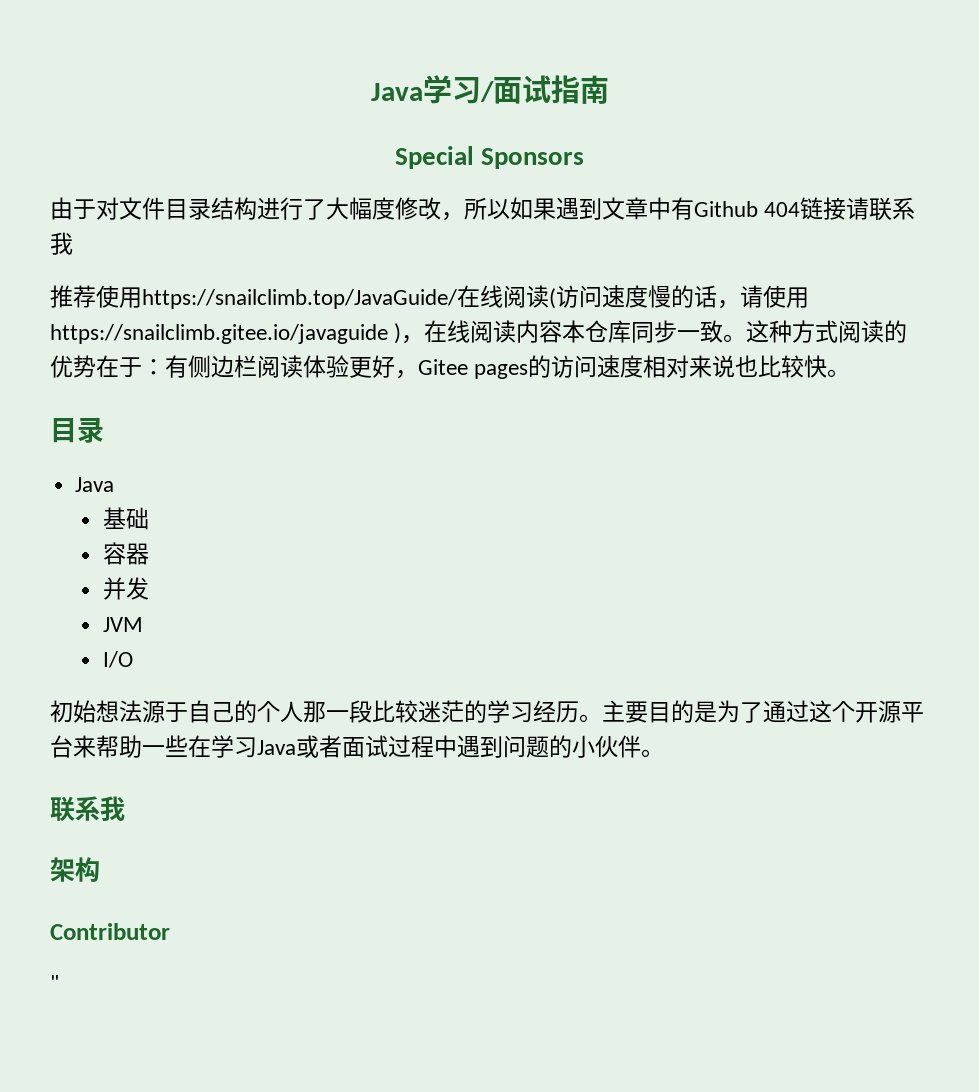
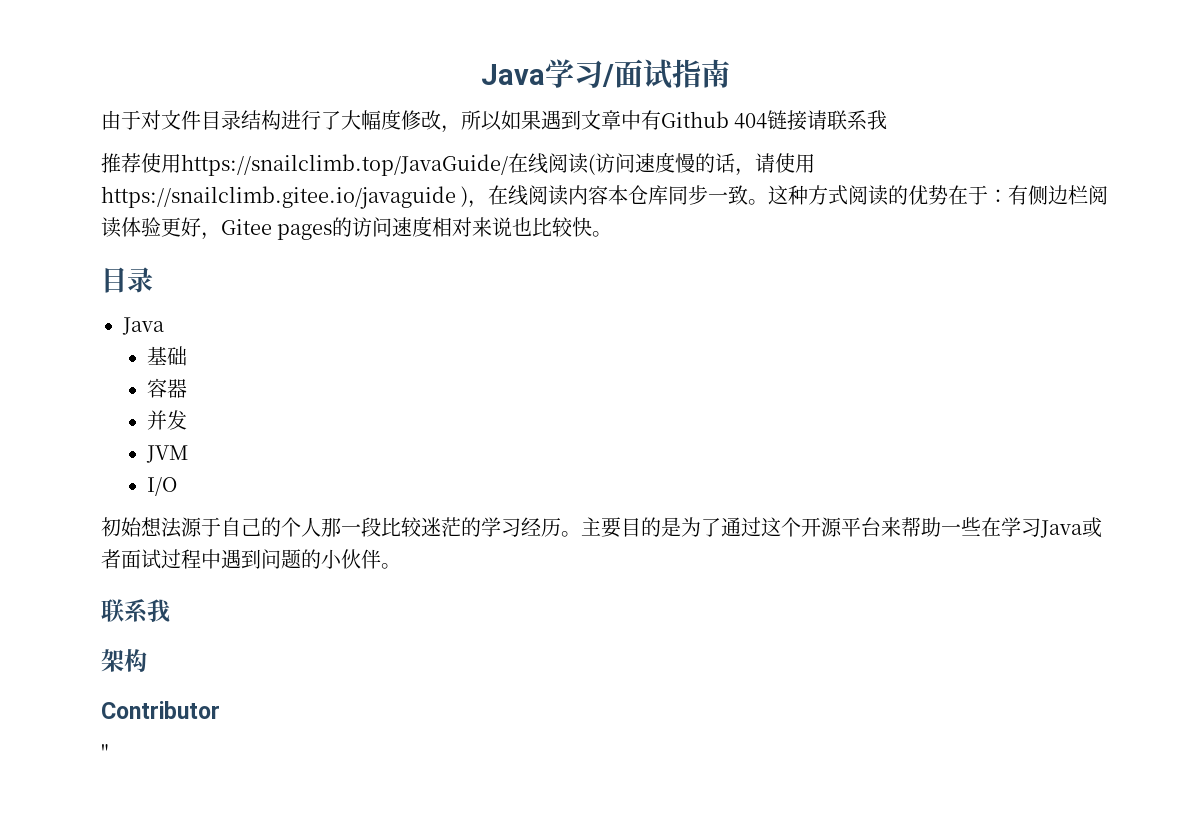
- Special Sponsors

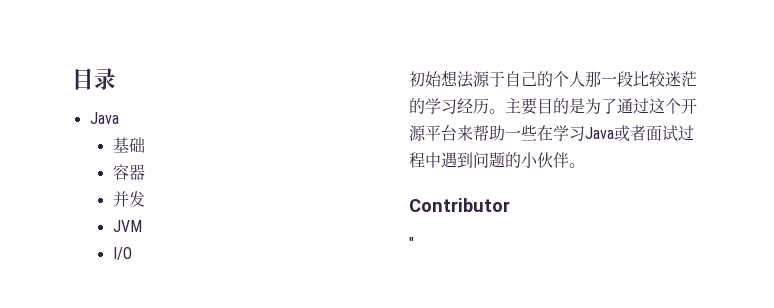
- Java学习/面试指南
- 由于对文件目录结构进行了大幅度修改，所以如果遇到文章中有Github 404链接请联系我
- 推荐使用https://snailclimb.top/JavaGuide/在线阅读(访问速度慢的话，请使用https://snailclimb.gitee.io/javaguide )，在线阅读内容本仓库同步一致。这种方式阅读的优势在于：有侧边栏阅读体验更好，Gitee pages的访问速度相对来说也比较快。
  主要目的是为了通过这个开源平台来帮助一些在学习Java或者面试过程中遇到问题的小伙伴。
- 联系我
- 架构

